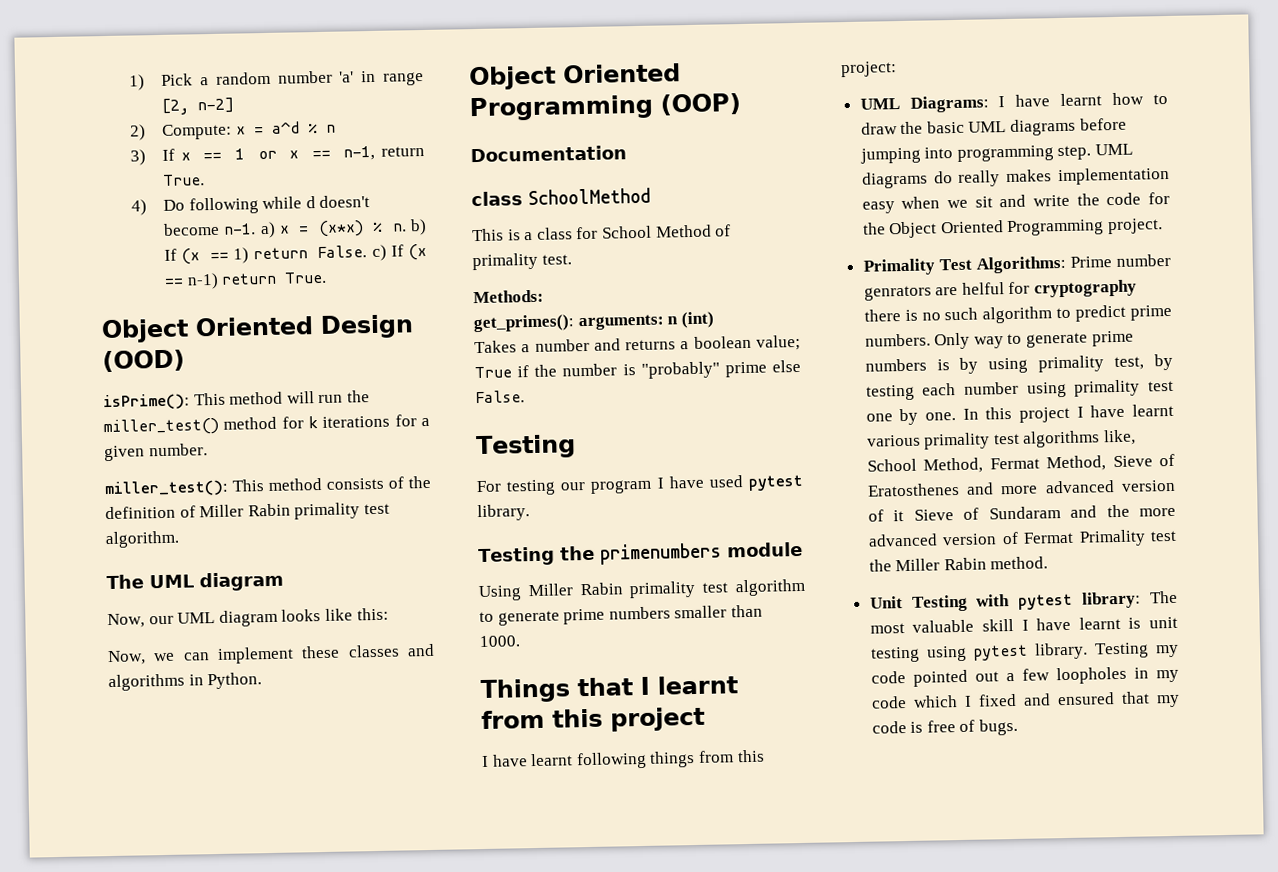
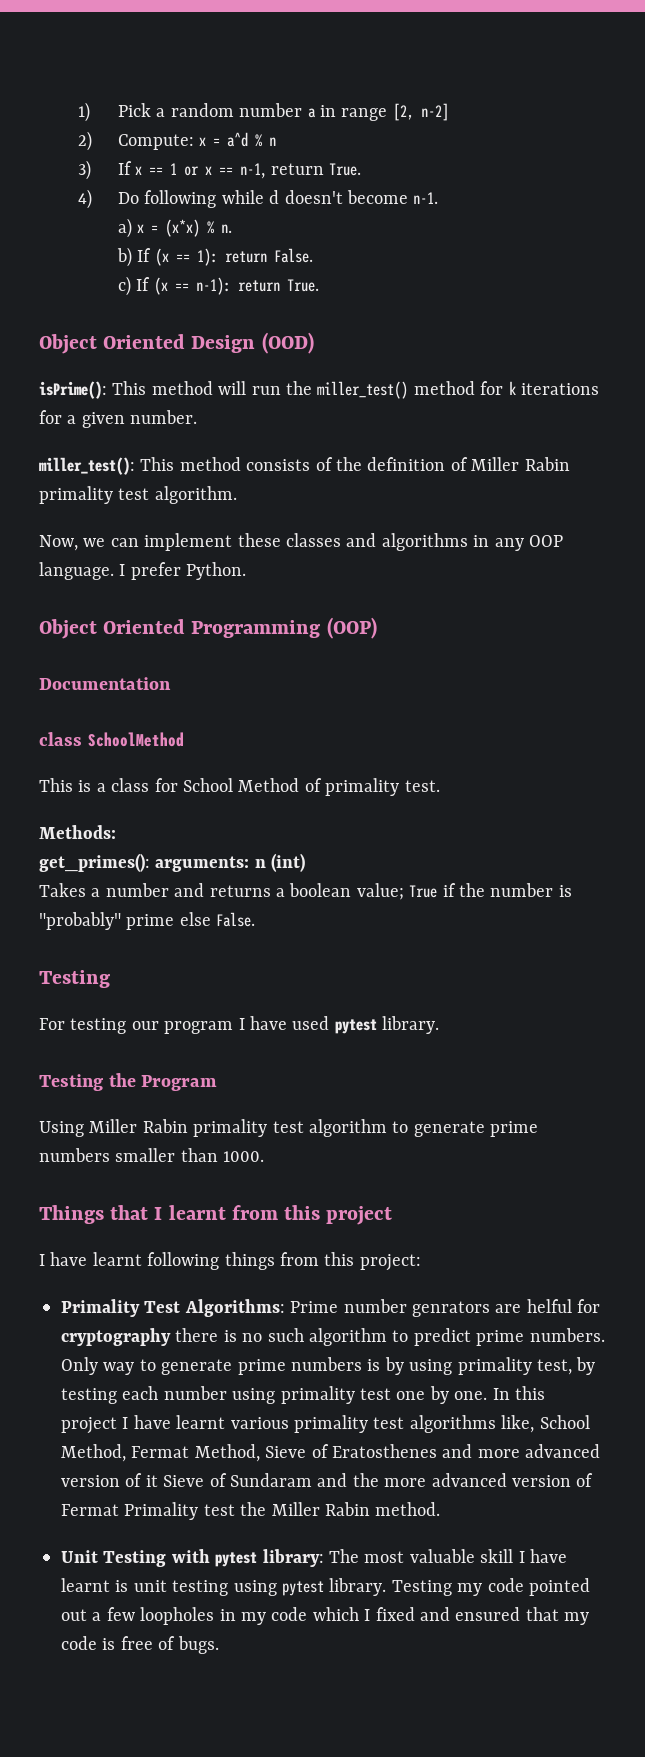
- 1) Pick a random number 'a' in range [2, n-2]
+ 1) Pick a random number a in range [2, n-2]
- 4) Do following while d doesn't become n-1. a) x = (x*x) % n. b) If (x == 1) return False. c) If (x == n-1) return True.
+ 4) Do following while d doesn't become n-1.
+ a) x = (x*x) % n.
+ b) If (x == 1): return False.
+ c) If (x == n-1): return True.
- The UML diagram
- Now, our UML diagram looks like this:
- Now, we can implement these classes and algorithms in Python.
+ Now, we can implement these classes and algorithms in any OOP language. I prefer Python.
- Testing the primenumbers module
+ Testing the Program
- UML Diagrams: I have learnt how to draw the basic UML diagrams before jumping into programming step. UML diagrams do really makes implementation easy when we sit and write the code for the Object Oriented Programming project.

